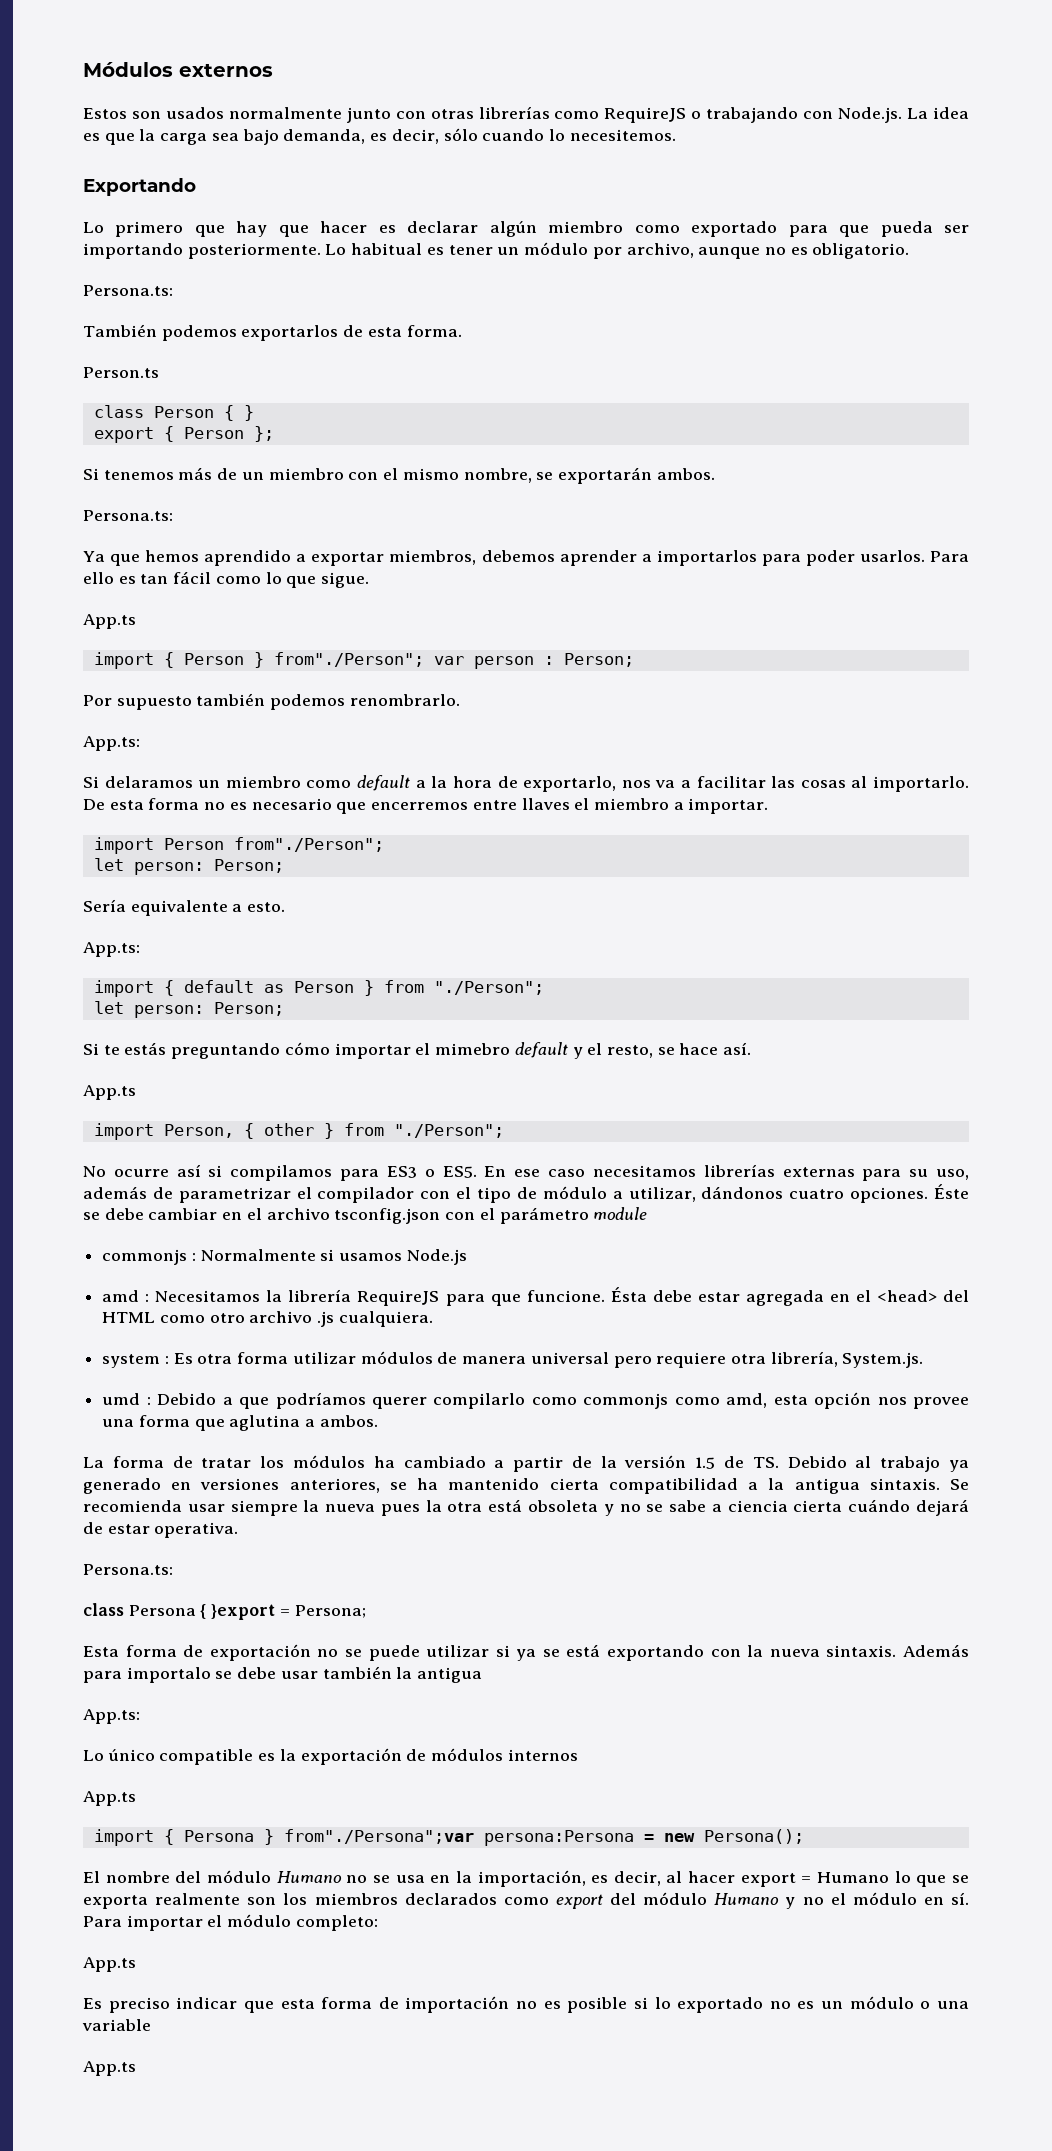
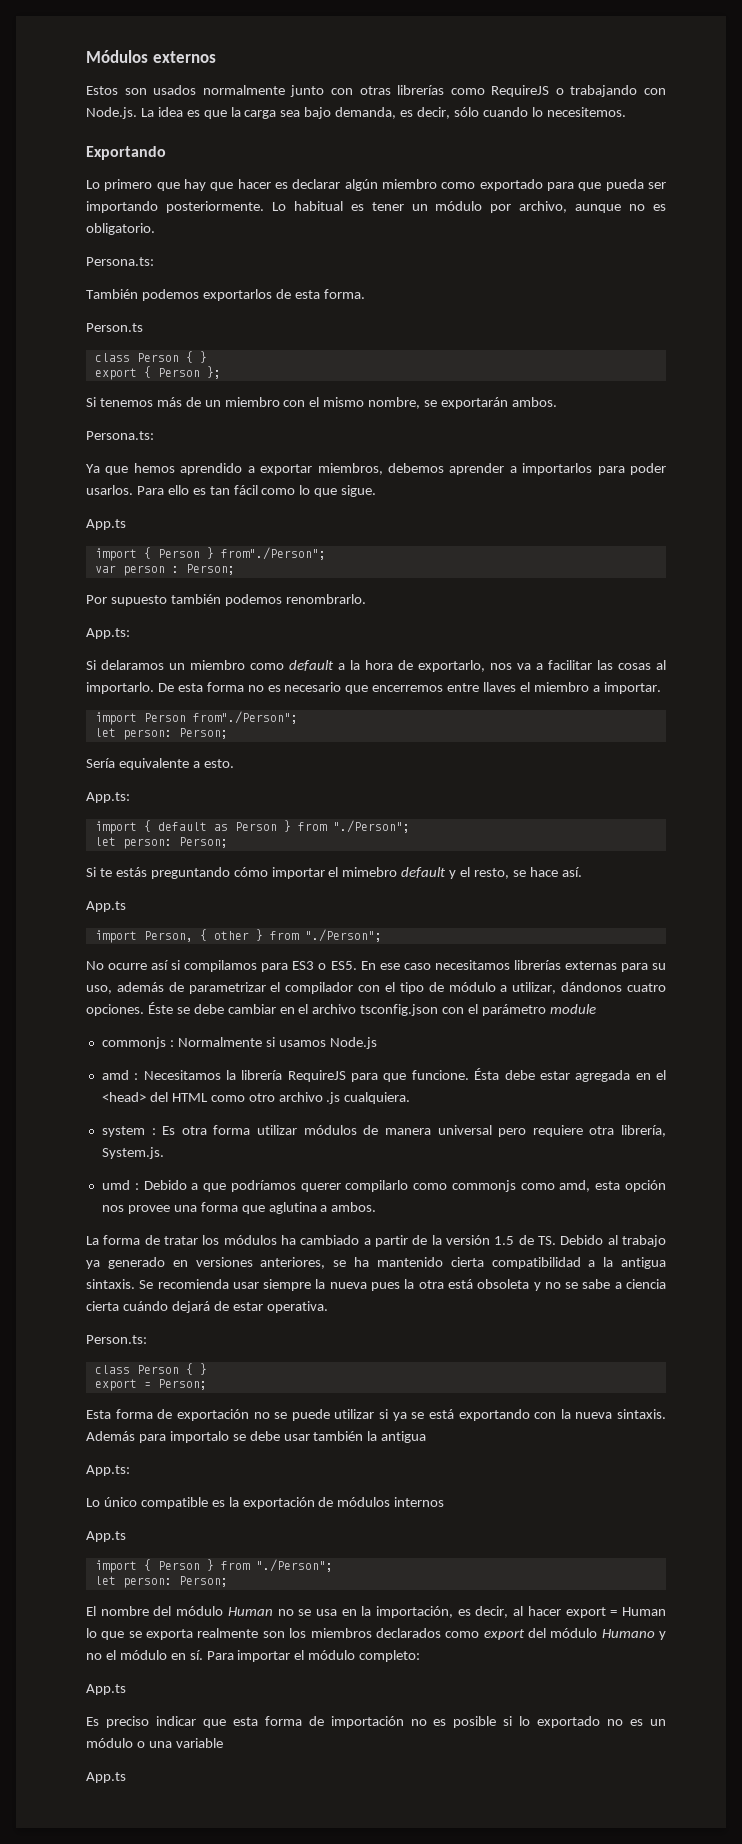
- import { Person } from"./Person"; var person : Person;
+ import { Person } from"./Person";
+ var person : Person;
  Se recomienda usar siempre la nueva pues la otra está obsoleta y no se sabe a ciencia cierta cuándo dejará de estar operativa.
- Persona.ts:
- class Persona { }export = Persona;
+ Person.ts:
+ class Person { }
+ export = Person;
- import { Persona } from"./Persona";var persona:Persona = new Persona();
+ import { Person } from "./Person";
+ let person: Person;
- El nombre del módulo Humano no se usa en la importación, es decir, al hacer export = Humano lo que se exporta realmente son los miembros declarados como export del módulo Humano y no el módulo en sí.
+ El nombre del módulo Human no se usa en la importación, es decir, al hacer export = Human lo que se exporta realmente son los miembros declarados como export del módulo Humano y no el módulo en sí.

